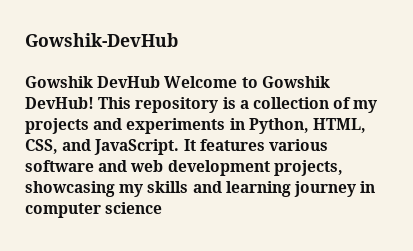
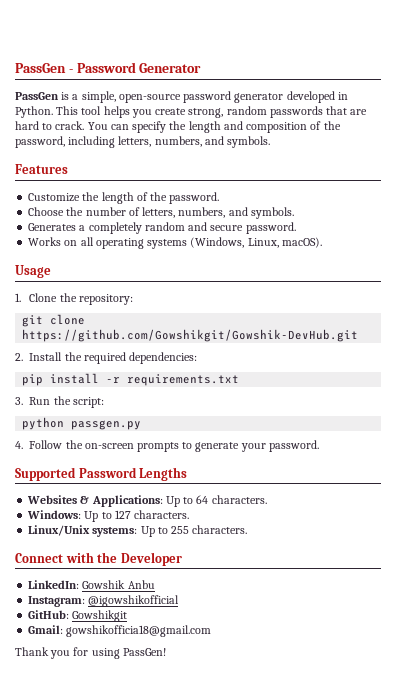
- Gowshik-DevHub
- Gowshik DevHub Welcome to Gowshik DevHub! This repository is a collection of my projects and experiments in Python, HTML, CSS, and JavaScript. It features various software and web development projects, showcasing my skills and learning journey in computer science
+ PassGen - Password Generator
+ PassGen is a simple, open-source password generator developed in Python. This tool helps you create strong, random passwords that are hard to crack. You can specify the length and composition of the password, including letters, numbers, and symbols.
+ Features
+ Customize the length of the password.
+ Choose the number of letters, numbers, and symbols.
+ Generates a completely random and secure password.
+ Works on all operating systems (Windows, Linux, macOS).
+ Usage
+ 1. Clone the repository:
+ git clone https://github.com/Gowshikgit/Gowshik-DevHub.git
+ 2. Install the required dependencies:
+ pip install -r requirements.txt
+ 3. Run the script:
+ python passgen.py
+ 4. Follow the on-screen prompts to generate your password.
+ Supported Password Lengths
+ Websites & Applications: Up to 64 characters.
+ Windows: Up to 127 characters.
+ Linux/Unix systems: Up to 255 characters.
+ Connect with the Developer
+ LinkedIn: Gowshik Anbu
+ Instagram: @igowshikofficial
+ GitHub: Gowshikgit
+ Gmail: gowshikofficia18@gmail.com
+ Thank you for using PassGen!

